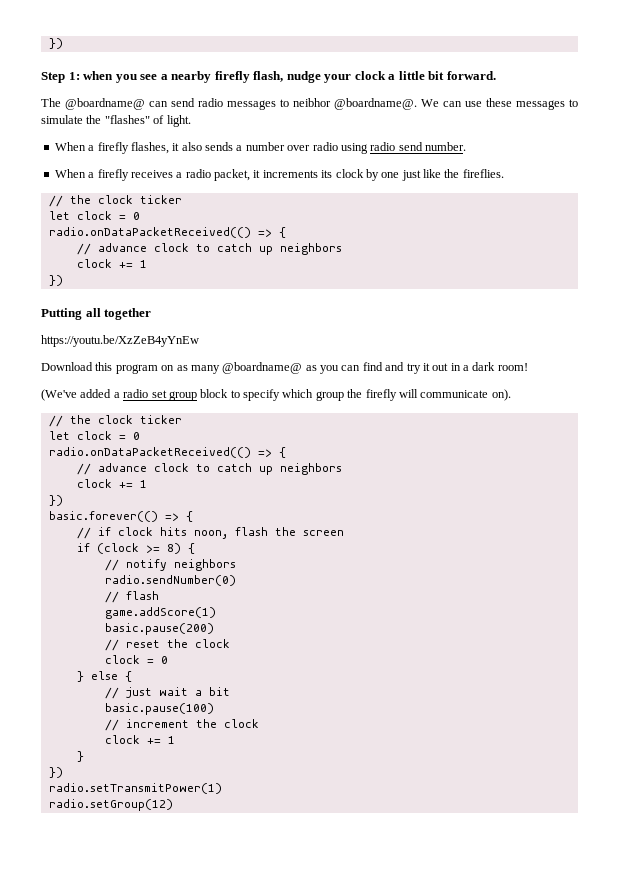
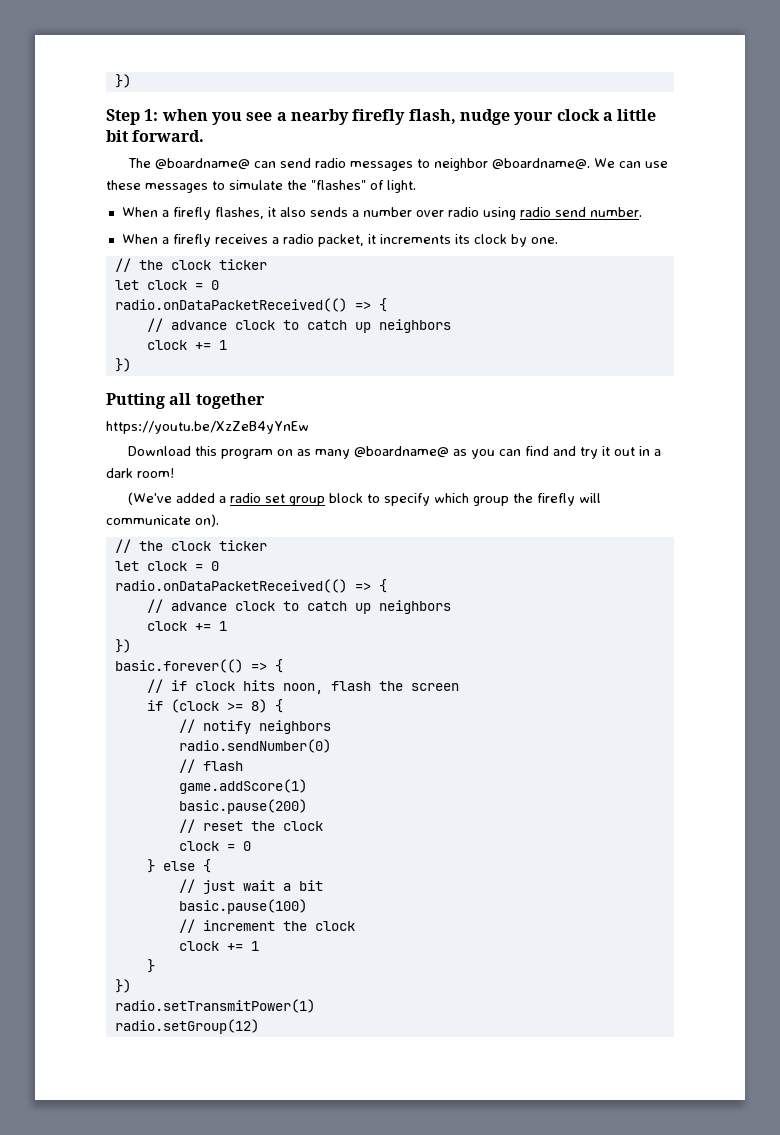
- The @boardname@ can send radio messages to neibhor @boardname@.
+ The @boardname@ can send radio messages to neighbor @boardname@.
- When a firefly receives a radio packet, it increments its clock by one just like the fireflies.
+ When a firefly receives a radio packet, it increments its clock by one.

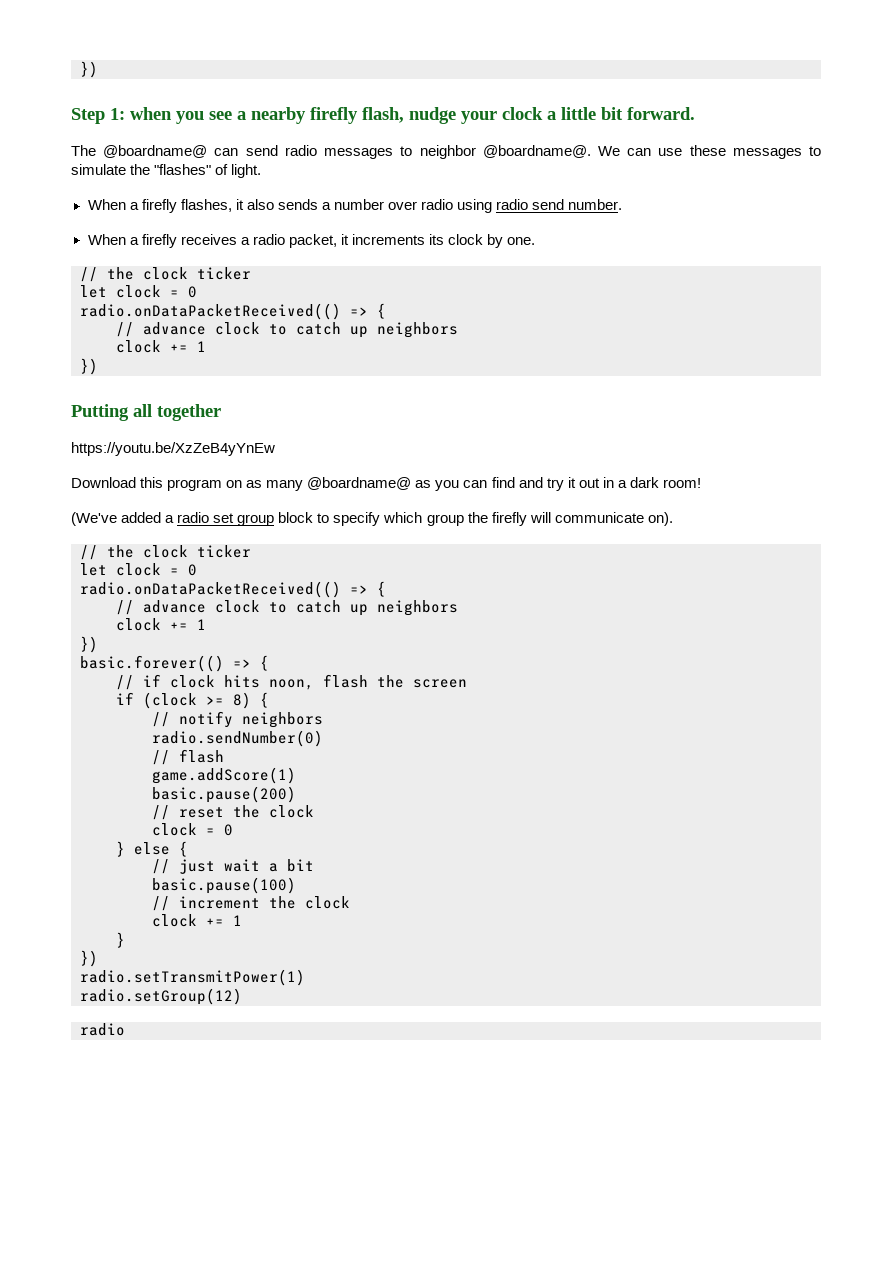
  radio.setGroup(12)
+ radio

